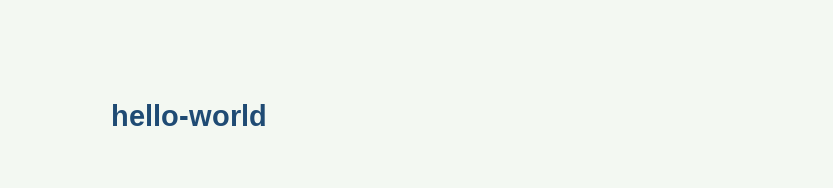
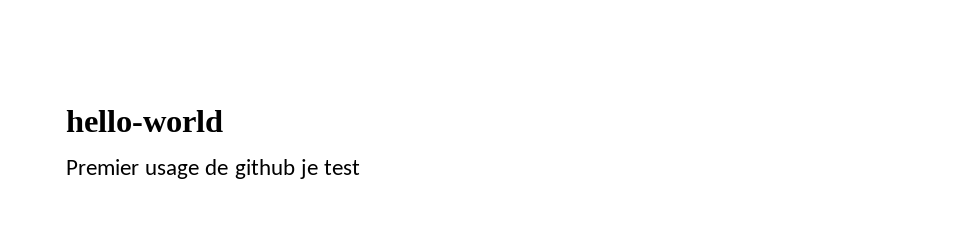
+ Premier usage de github je test

